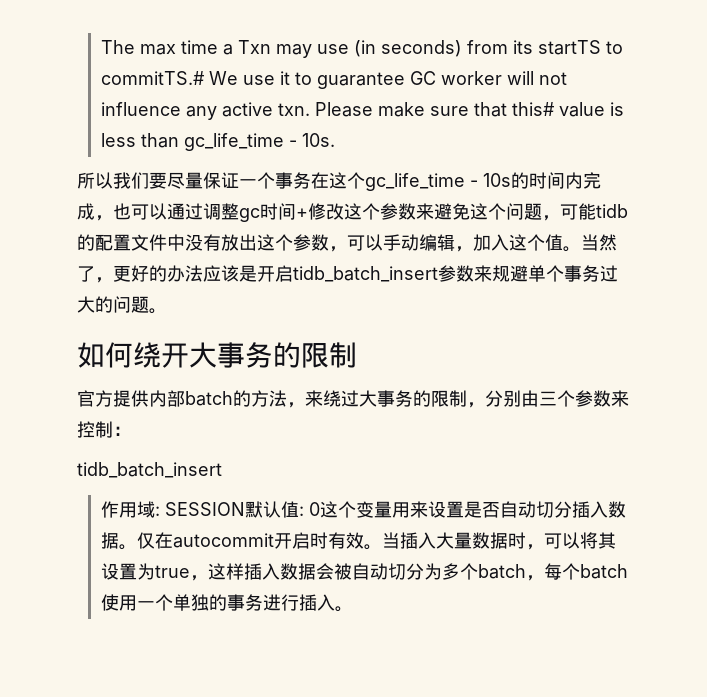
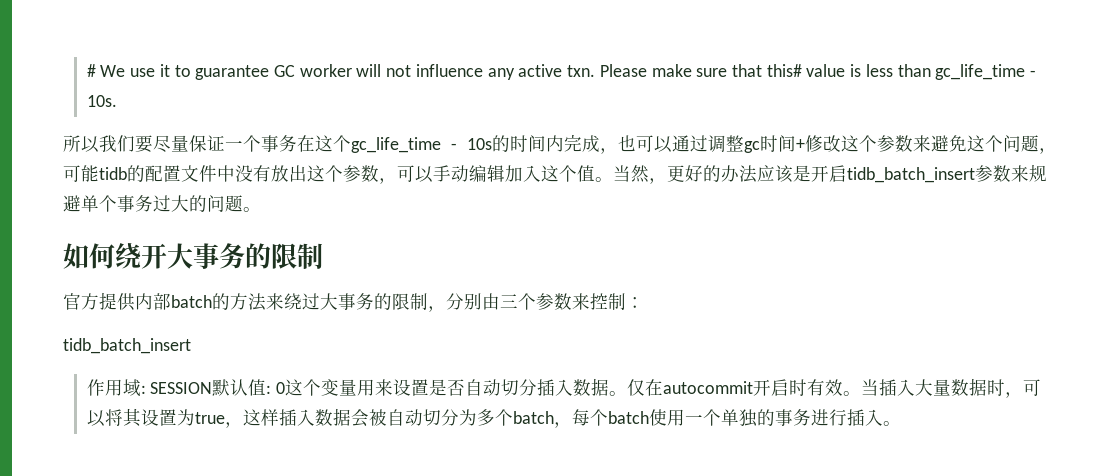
- The max time a Txn may use (in seconds) from its startTS to commitTS.# We use it to guarantee GC worker will not influence any active txn.
+ # We use it to guarantee GC worker will not influence any active txn.
- 所以我们要尽量保证一个事务在这个gc_life_time - 10s的时间内完成，也可以通过调整gc时间+修改这个参数来避免这个问题，可能tidb的配置文件中没有放出这个参数，可以手动编辑，加入这个值。
+ 所以我们要尽量保证一个事务在这个gc_life_time - 10s的时间内完成，也可以通过调整gc时间+修改这个参数来避免这个问题，可能tidb的配置文件中没有放出这个参数，可以手动编辑加入这个值。
- 当然了，更好的办法应该是开启tidb_batch_insert参数来规避单个事务过大的问题。
+ 当然，更好的办法应该是开启tidb_batch_insert参数来规避单个事务过大的问题。
- 官方提供内部batch的方法，来绕过大事务的限制，分别由三个参数来控制：
+ 官方提供内部batch的方法来绕过大事务的限制，分别由三个参数来控制：

